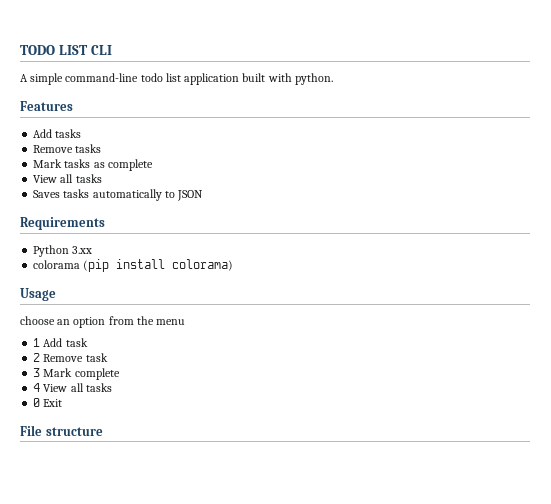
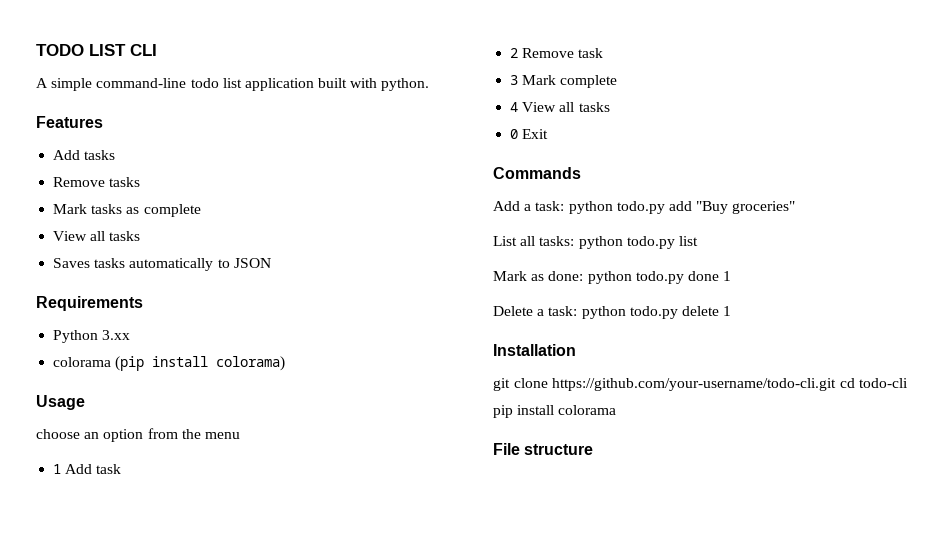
+ Commands
+ Add a task: python todo.py add "Buy groceries"
+ List all tasks: python todo.py list
+ Mark as done: python todo.py done 1
+ Delete a task: python todo.py delete 1
+ Installation
+ git clone https://github.com/your-username/todo-cli.git cd todo-cli pip install colorama

